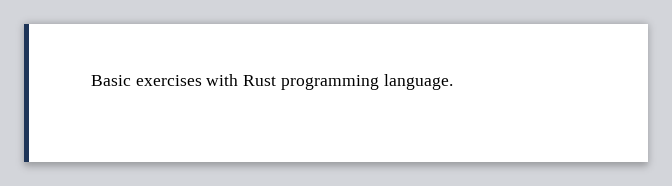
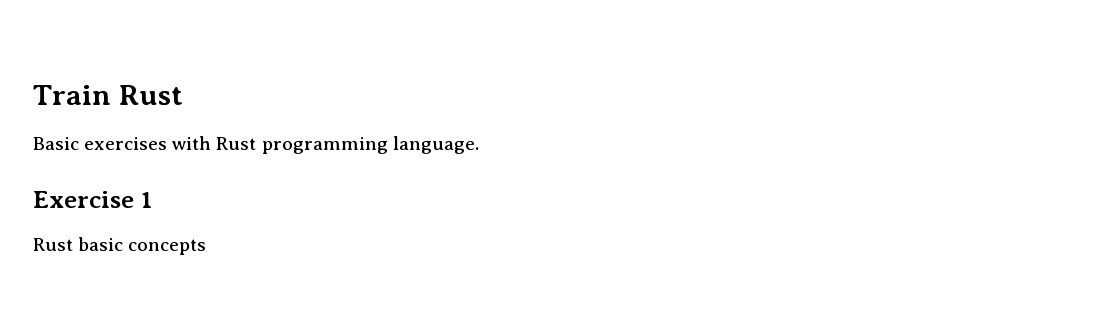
+ Train Rust
+ Exercise 1
+ Rust basic concepts

